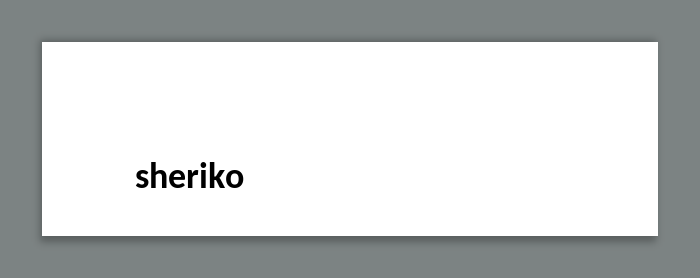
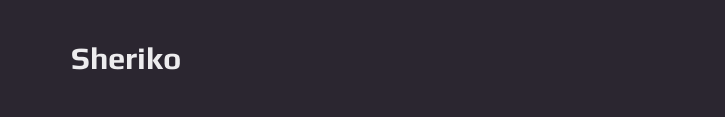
- sheriko
+ Sheriko

